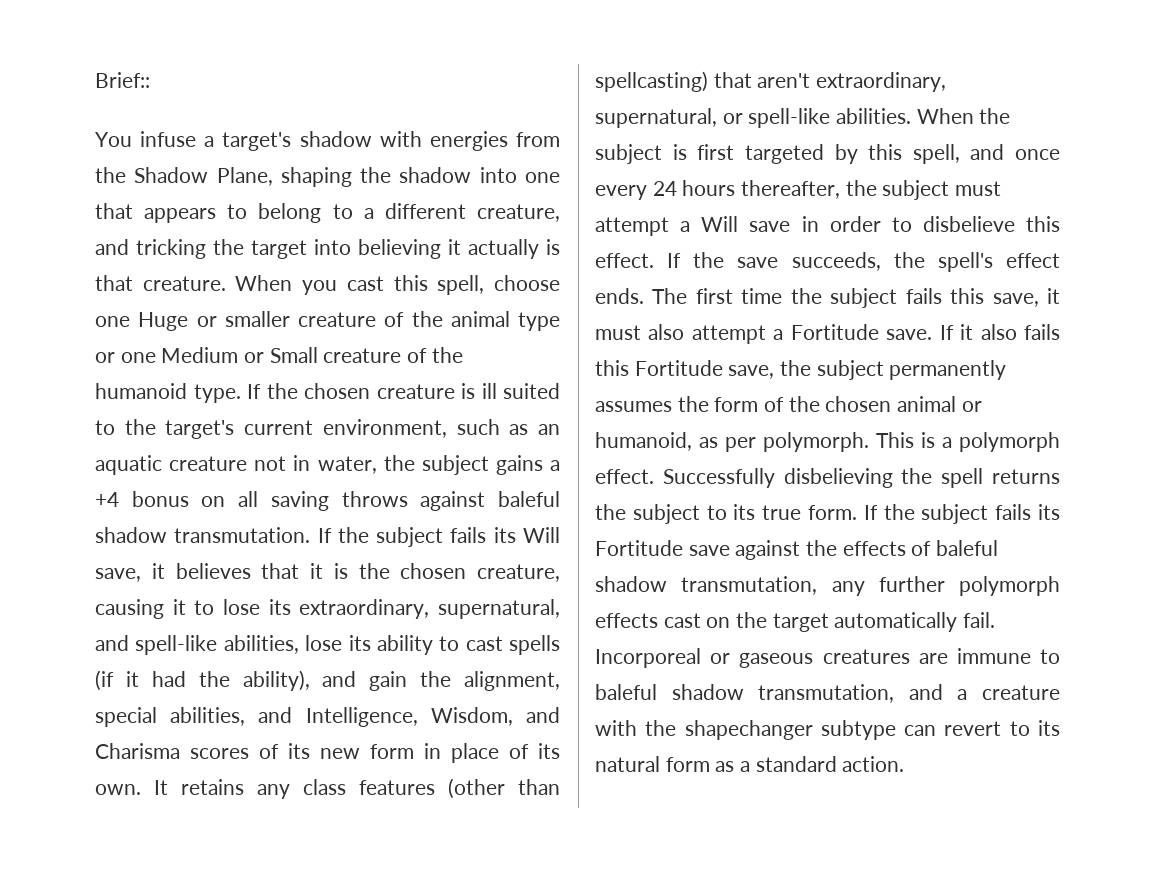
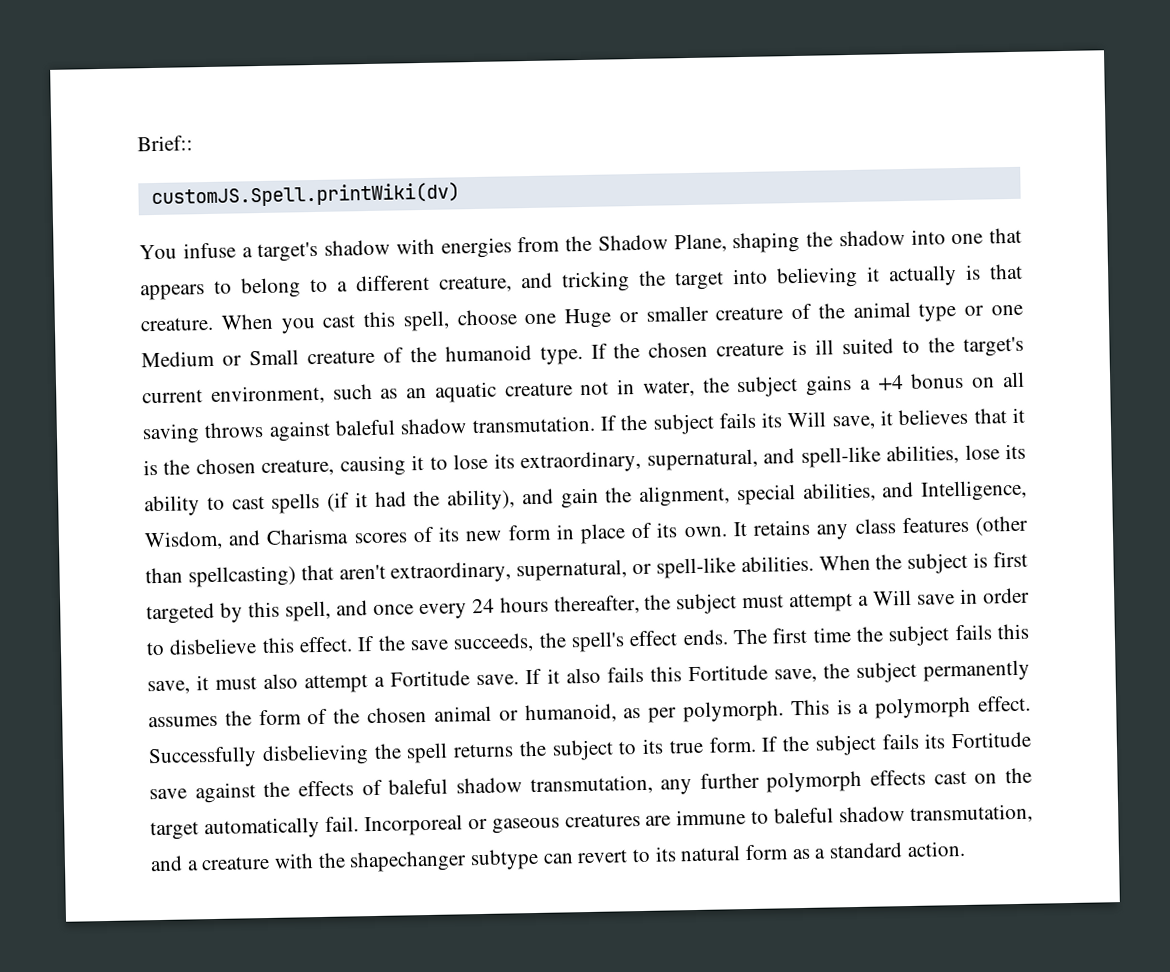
+ customJS.Spell.printWiki(dv)

